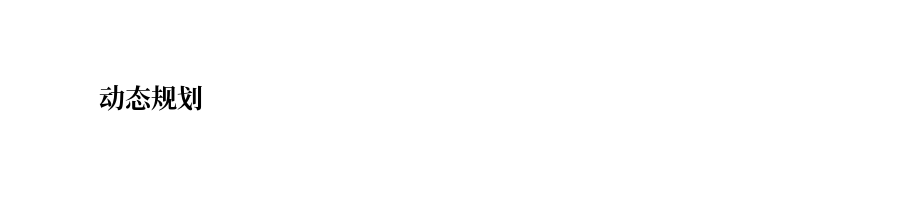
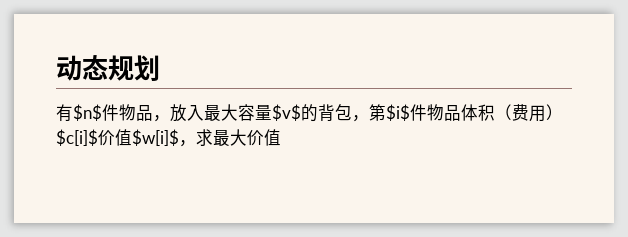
+ 有$n$件物品，放入最大容量$v$的背包，第$i$件物品体积（费用）$c[i]$价值$w[i]$，求最大价值

